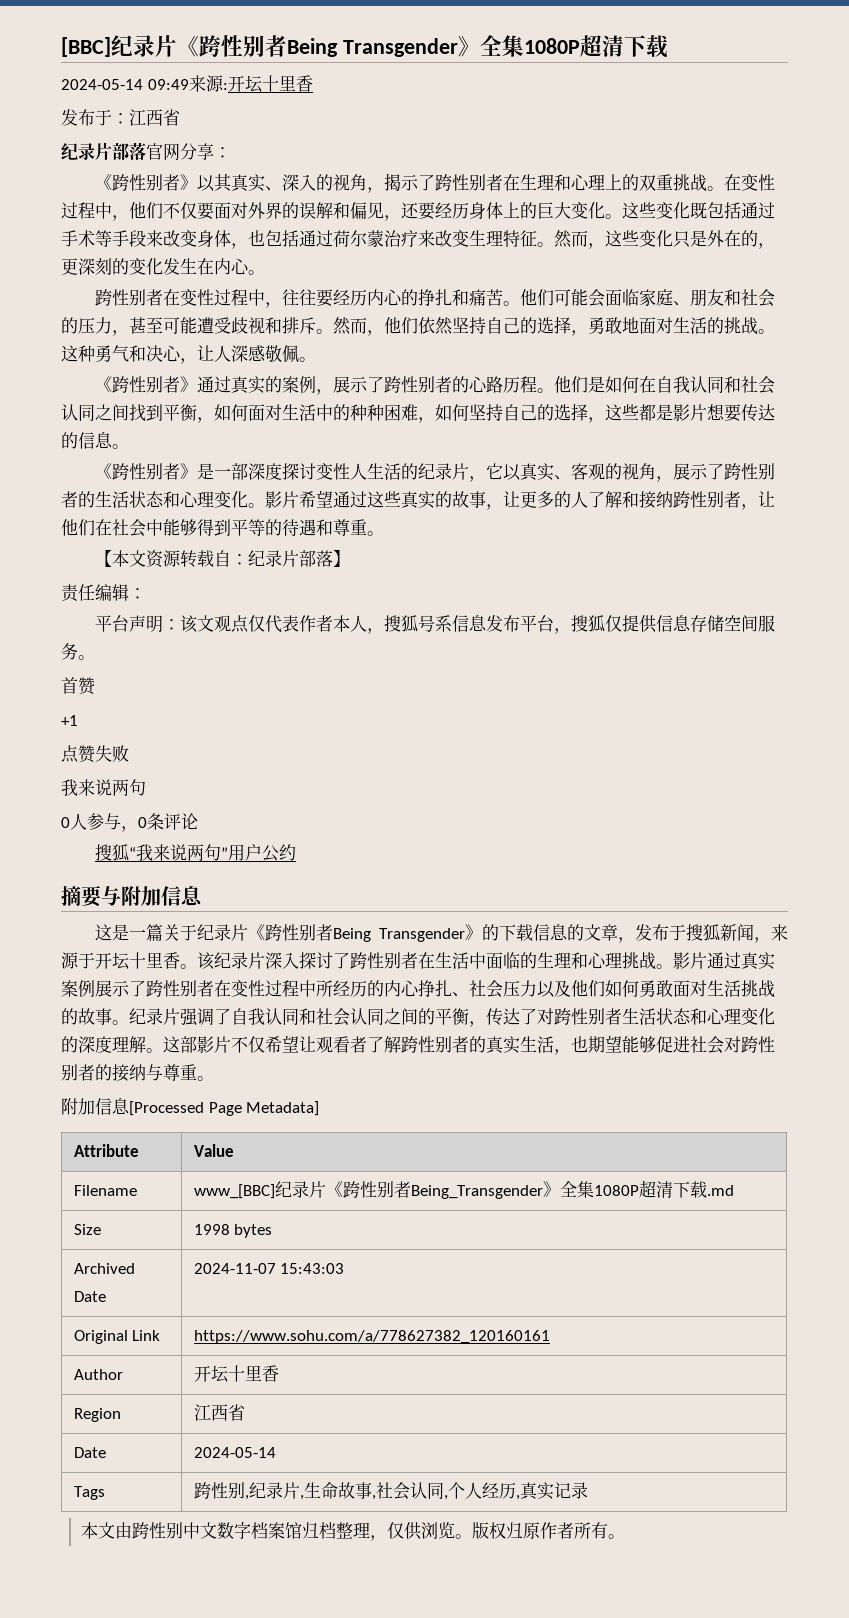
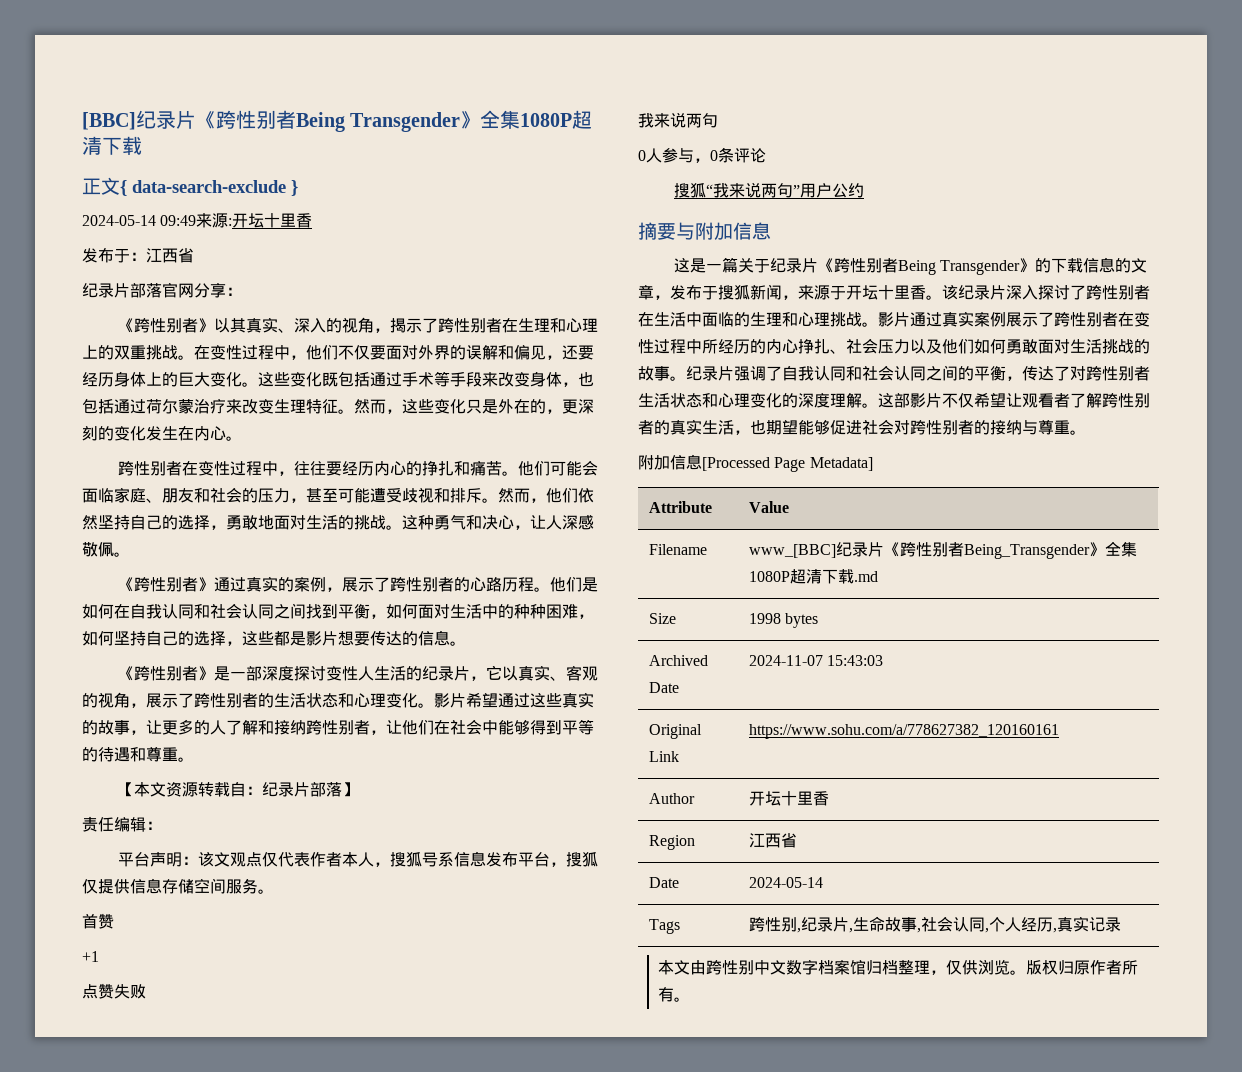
+ 正文{ data-search-exclude }

